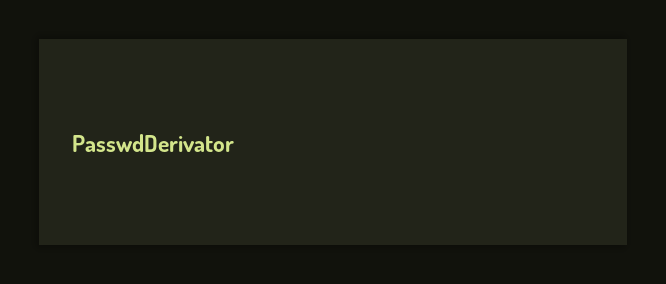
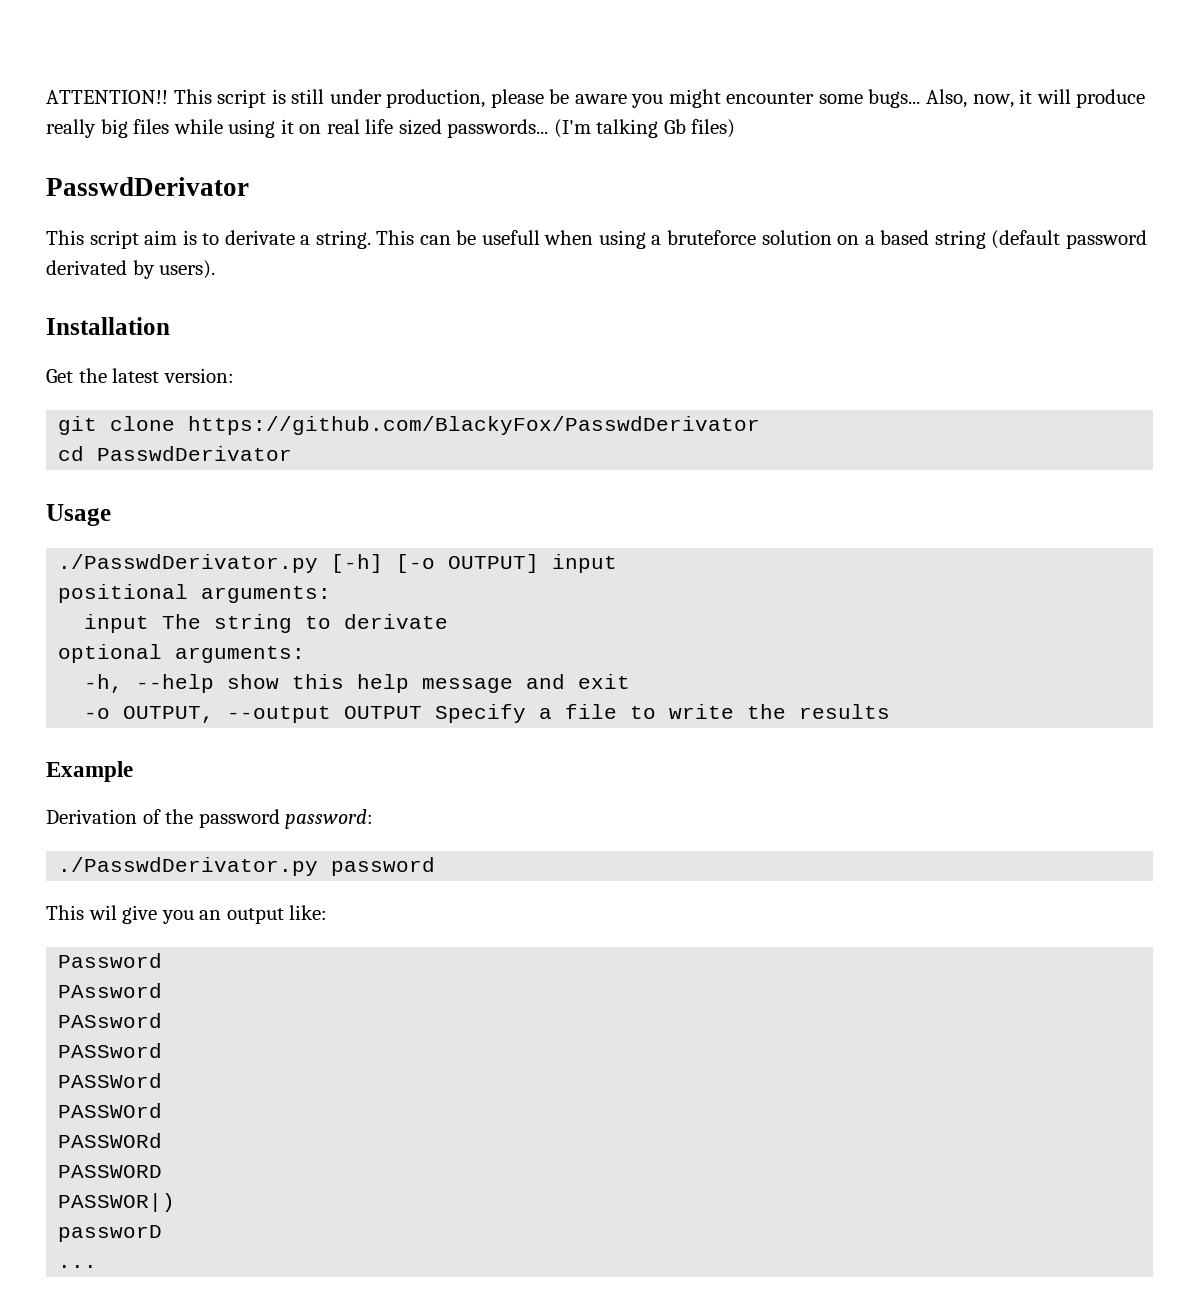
+ ATTENTION!! This script is still under production, please be aware you might encounter some bugs... Also, now, it will produce really big files while using it on real life sized passwords... (I'm talking Gb files)
  PasswdDerivator
+ This script aim is to derivate a string. This can be usefull when using a bruteforce solution on a based string (default password derivated by users).
+ Installation
+ Get the latest version:
+ git clone https://github.com/BlackyFox/PasswdDerivator
+ cd PasswdDerivator
+ Usage
+ ./PasswdDerivator.py [-h] [-o OUTPUT] input
+ positional arguments:
+ input The string to derivate
+ optional arguments:
+ -h, --help show this help message and exit
+ -o OUTPUT, --output OUTPUT Specify a file to write the results
+ Example
+ Derivation of the password password:
+ ./PasswdDerivator.py password
+ This wil give you an output like:
+ Password
+ PAssword
+ PASsword
+ PASSword
+ PASSWord
+ PASSWOrd
+ PASSWORd
+ PASSWORD
+ PASSWOR|)
+ passworD
+ ...

